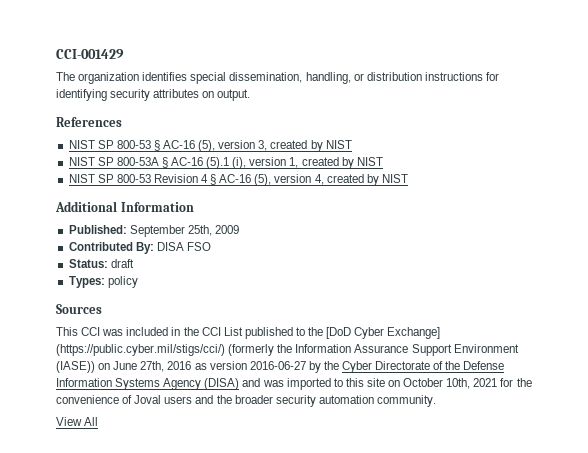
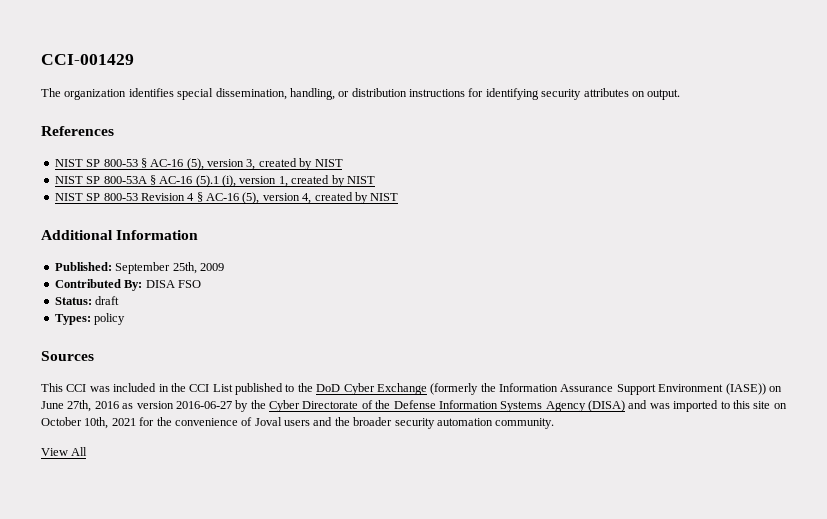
- This CCI was included in the CCI List published to the [DoD Cyber Exchange] (https://public.cyber.mil/stigs/cci/) (formerly the Information Assurance Support Environment (IASE)) on June 27th, 2016 as version 2016-06-27 by the Cyber Directorate of the Defense Information Systems Agency (DISA) and was imported to this site on October 10th, 2021 for the convenience of Joval users and the broader security automation community.
+ This CCI was included in the CCI List published to the DoD Cyber Exchange (formerly the Information Assurance Support Environment (IASE)) on June 27th, 2016 as version 2016-06-27 by the Cyber Directorate of the Defense Information Systems Agency (DISA) and was imported to this site on October 10th, 2021 for the convenience of Joval users and the broader security automation community.

